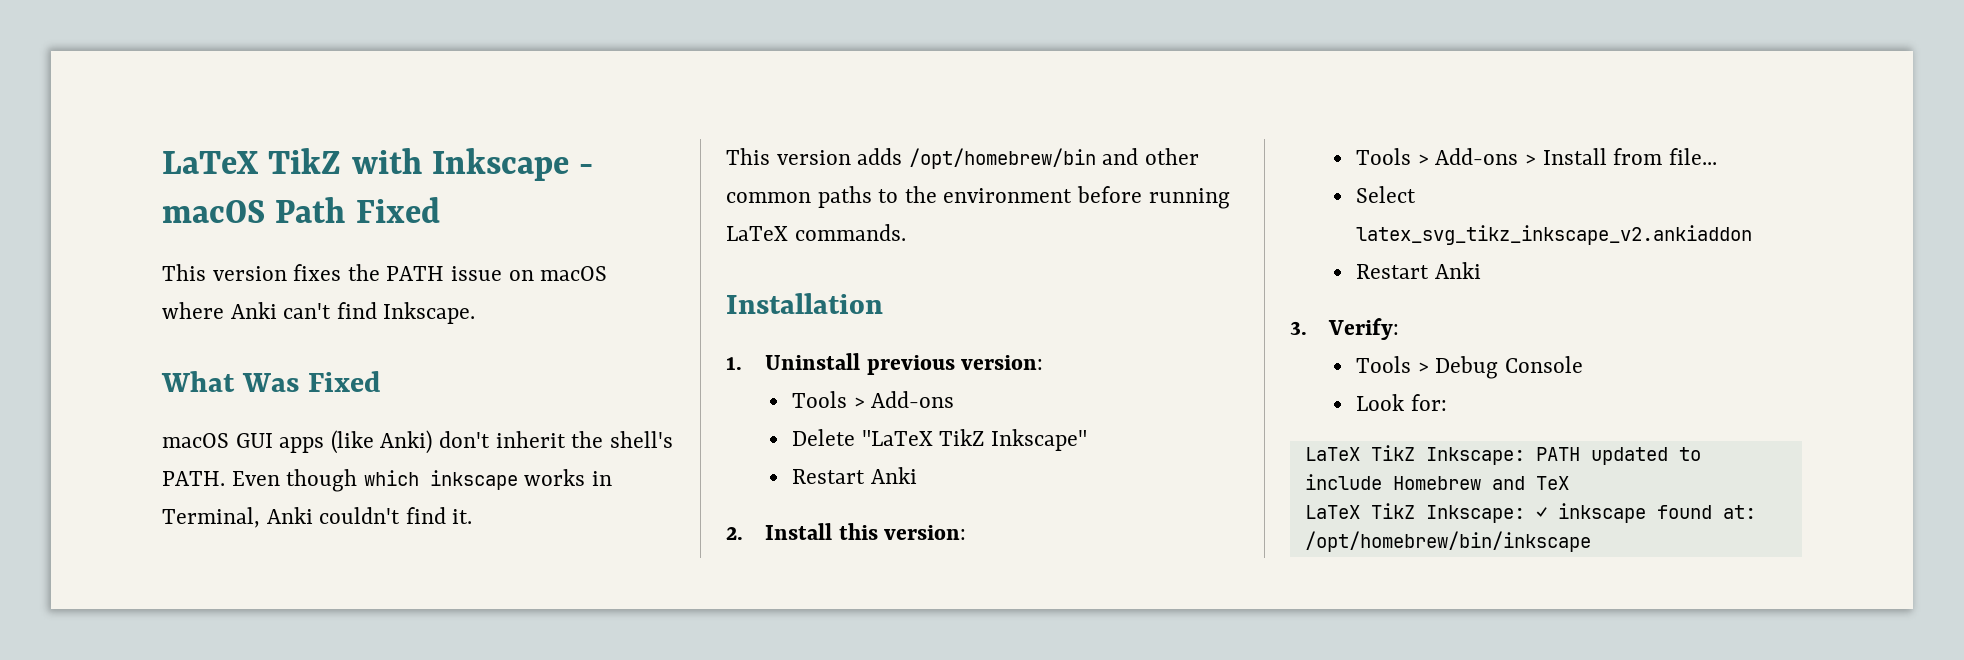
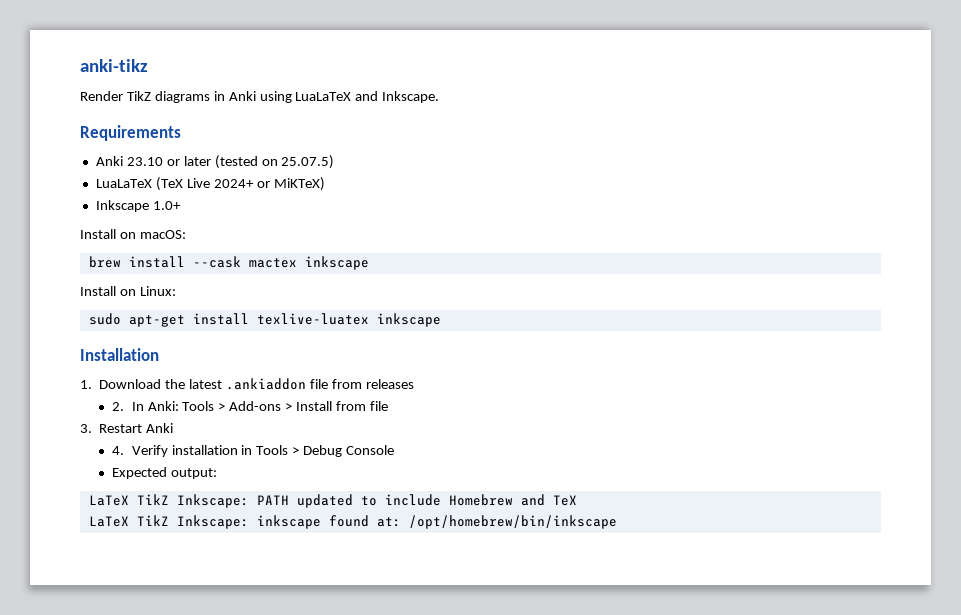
- LaTeX TikZ with Inkscape - macOS Path Fixed
- This version fixes the PATH issue on macOS where Anki can't find Inkscape.
- What Was Fixed
- macOS GUI apps (like Anki) don't inherit the shell's PATH. Even though which inkscape works in Terminal, Anki couldn't find it.
- This version adds /opt/homebrew/bin and other common paths to the environment before running LaTeX commands.
+ anki-tikz
+ Render TikZ diagrams in Anki using LuaLaTeX and Inkscape.
+ Requirements
+ Anki 23.10 or later (tested on 25.07.5)
+ LuaLaTeX (TeX Live 2024+ or MiKTeX)
+ Inkscape 1.0+
+ Install on macOS:
+ brew install --cask mactex inkscape
+ Install on Linux:
+ sudo apt-get install texlive-luatex inkscape
  Installation
- 1. Uninstall previous version:
- Tools > Add-ons
- Delete "LaTeX TikZ Inkscape"
- Restart Anki
- 2. Install this version:
- Tools > Add-ons > Install from file...
- Select latex_svg_tikz_inkscape_v2.ankiaddon
- Restart Anki
- 3. Verify:
- Tools > Debug Console
+ 1. Download the latest .ankiaddon file from releases
+ 2. In Anki: Tools > Add-ons > Install from file
+ 3. Restart Anki
+ 4. Verify installation in Tools > Debug Console
- Look for:
+ Expected output:
- LaTeX TikZ Inkscape: ✓ inkscape found at: /opt/homebrew/bin/inkscape
+ LaTeX TikZ Inkscape: inkscape found at: /opt/homebrew/bin/inkscape

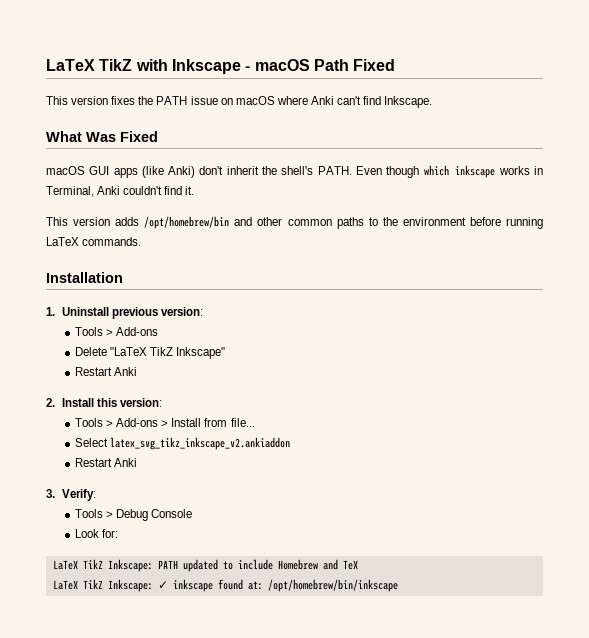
- anki-tikz
- Render TikZ diagrams in Anki using LuaLaTeX and Inkscape.
- Requirements
- Anki 23.10 or later (tested on 25.07.5)
- LuaLaTeX (TeX Live 2024+ or MiKTeX)
- Inkscape 1.0+
- Install on macOS:
- brew install --cask mactex inkscape
- Install on Linux:
- sudo apt-get install texlive-luatex inkscape
+ LaTeX TikZ with Inkscape - macOS Path Fixed
+ This version fixes the PATH issue on macOS where Anki can't find Inkscape.
+ What Was Fixed
+ macOS GUI apps (like Anki) don't inherit the shell's PATH. Even though which inkscape works in Terminal, Anki couldn't find it.
+ This version adds /opt/homebrew/bin and other common paths to the environment before running LaTeX commands.
  Installation
- 1. Download the latest .ankiaddon file from releases
- 2. In Anki: Tools > Add-ons > Install from file
- 3. Restart Anki
- 4. Verify installation in Tools > Debug Console
+ 1. Uninstall previous version:
+ Tools > Add-ons
+ Delete "LaTeX TikZ Inkscape"
+ Restart Anki
+ 2. Install this version:
+ Tools > Add-ons > Install from file...
+ Select latex_svg_tikz_inkscape_v2.ankiaddon
+ Restart Anki
+ 3. Verify:
+ Tools > Debug Console
- Expected output:
+ Look for:
- LaTeX TikZ Inkscape: inkscape found at: /opt/homebrew/bin/inkscape
+ LaTeX TikZ Inkscape: ✓ inkscape found at: /opt/homebrew/bin/inkscape

